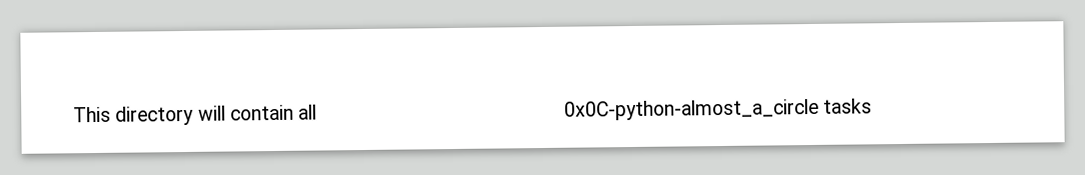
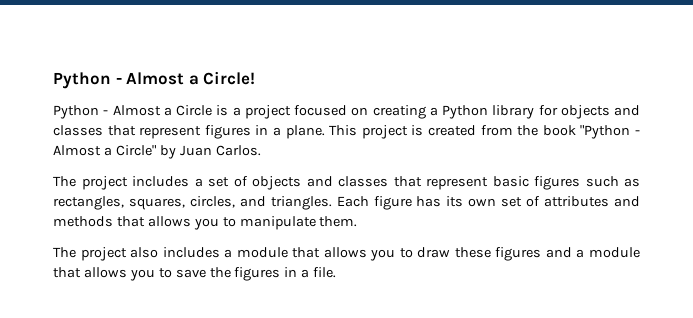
- This directory will contain all 0x0C-python-almost_a_circle tasks
+ Python - Almost a Circle!
+ Python - Almost a Circle is a project focused on creating a Python library for objects and classes that represent figures in a plane. This project is created from the book "Python - Almost a Circle" by Juan Carlos.
+ The project includes a set of objects and classes that represent basic figures such as rectangles, squares, circles, and triangles. Each figure has its own set of attributes and methods that allows you to manipulate them.
+ The project also includes a module that allows you to draw these figures and a module that allows you to save the figures in a file.

